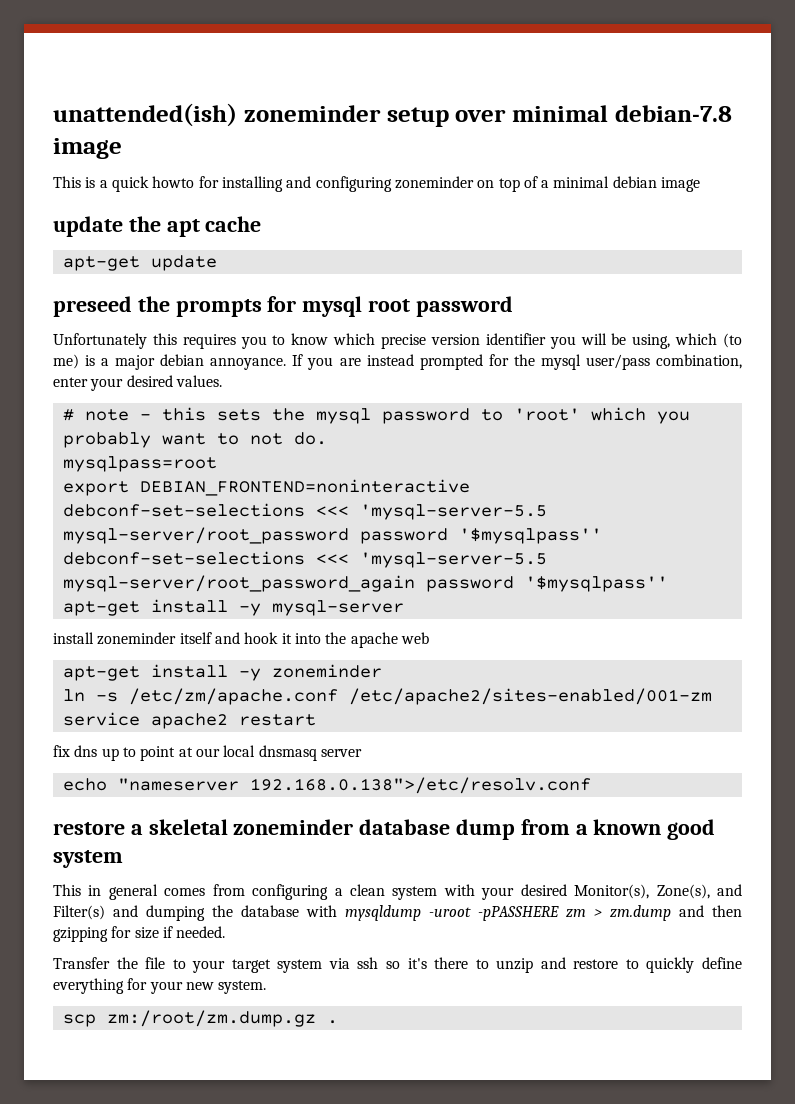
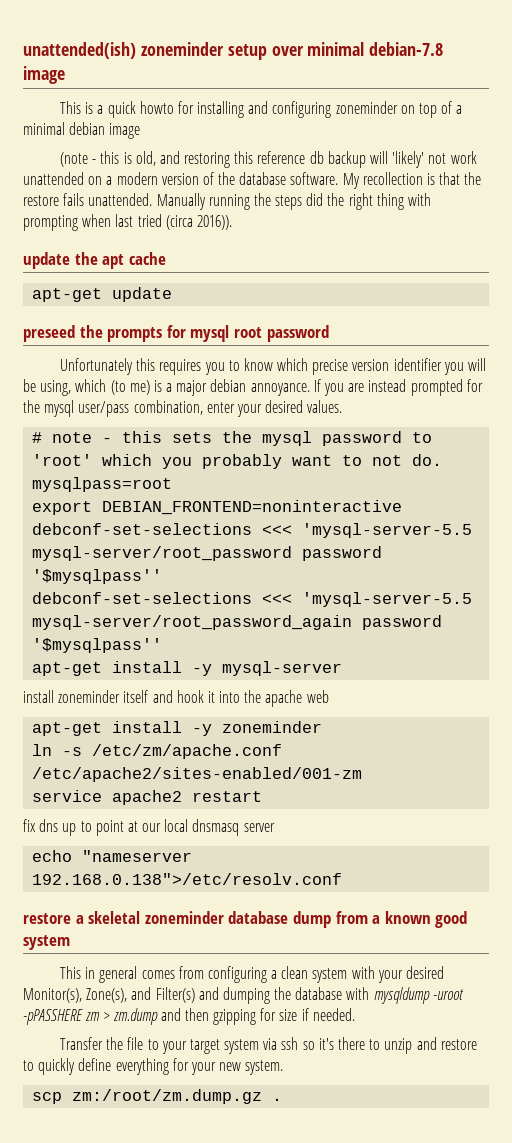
+ (note - this is old, and restoring this reference db backup will 'likely' not work unattended on a modern version of the database software. My recollection is that the restore fails unattended. Manually running the steps did the right thing with prompting when last tried (circa 2016)).

